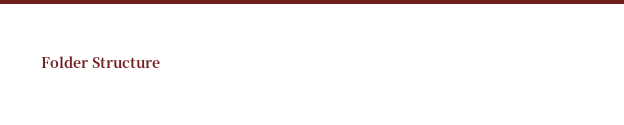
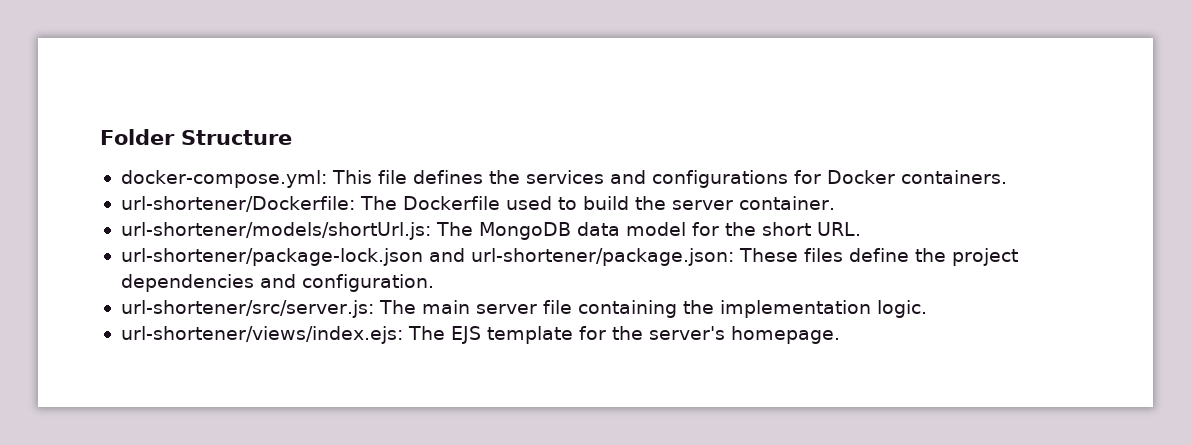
+ docker-compose.yml: This file defines the services and configurations for Docker containers.
+ url-shortener/Dockerfile: The Dockerfile used to build the server container.
+ url-shortener/models/shortUrl.js: The MongoDB data model for the short URL.
+ url-shortener/package-lock.json and url-shortener/package.json: These files define the project dependencies and configuration.
+ url-shortener/src/server.js: The main server file containing the implementation logic.
+ url-shortener/views/index.ejs: The EJS template for the server's homepage.

